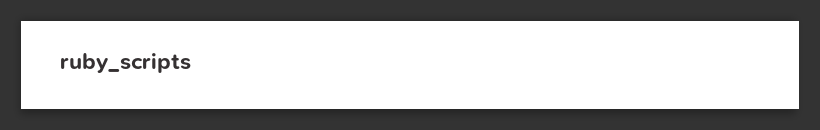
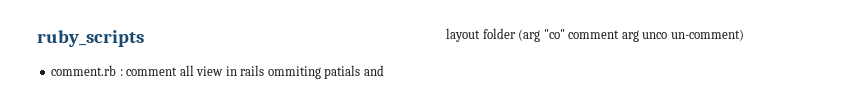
+ comment.rb : comment all view in rails ommiting patials and layout folder (arg "co" comment arg unco un-comment)

